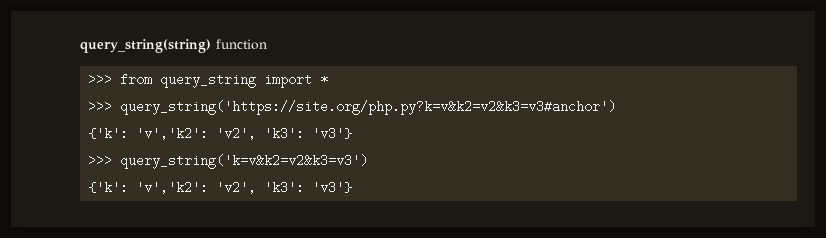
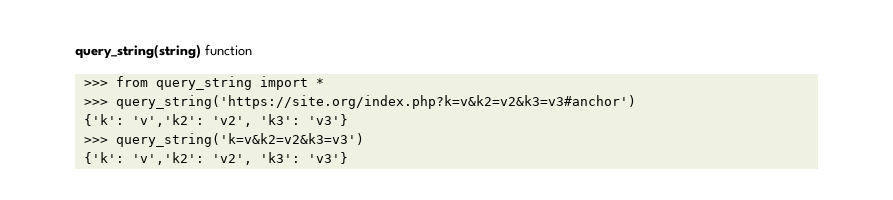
- >>> query_string('https://site.org/php.py?k=v&k2=v2&k3=v3#anchor')
+ >>> query_string('https://site.org/index.php?k=v&k2=v2&k3=v3#anchor')

